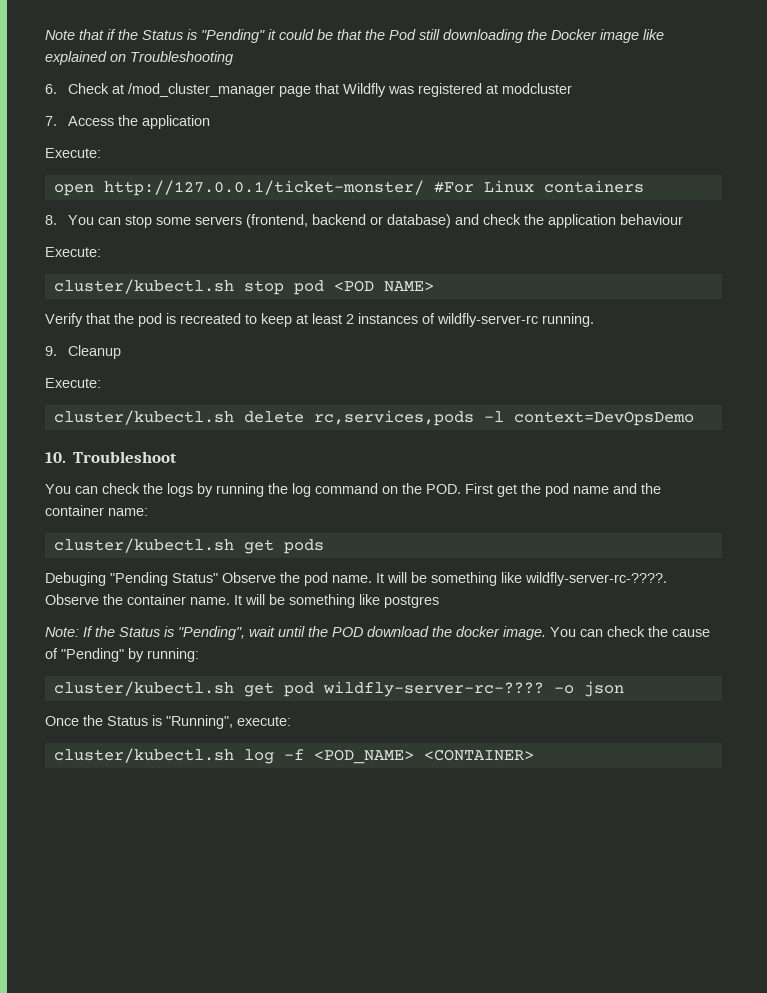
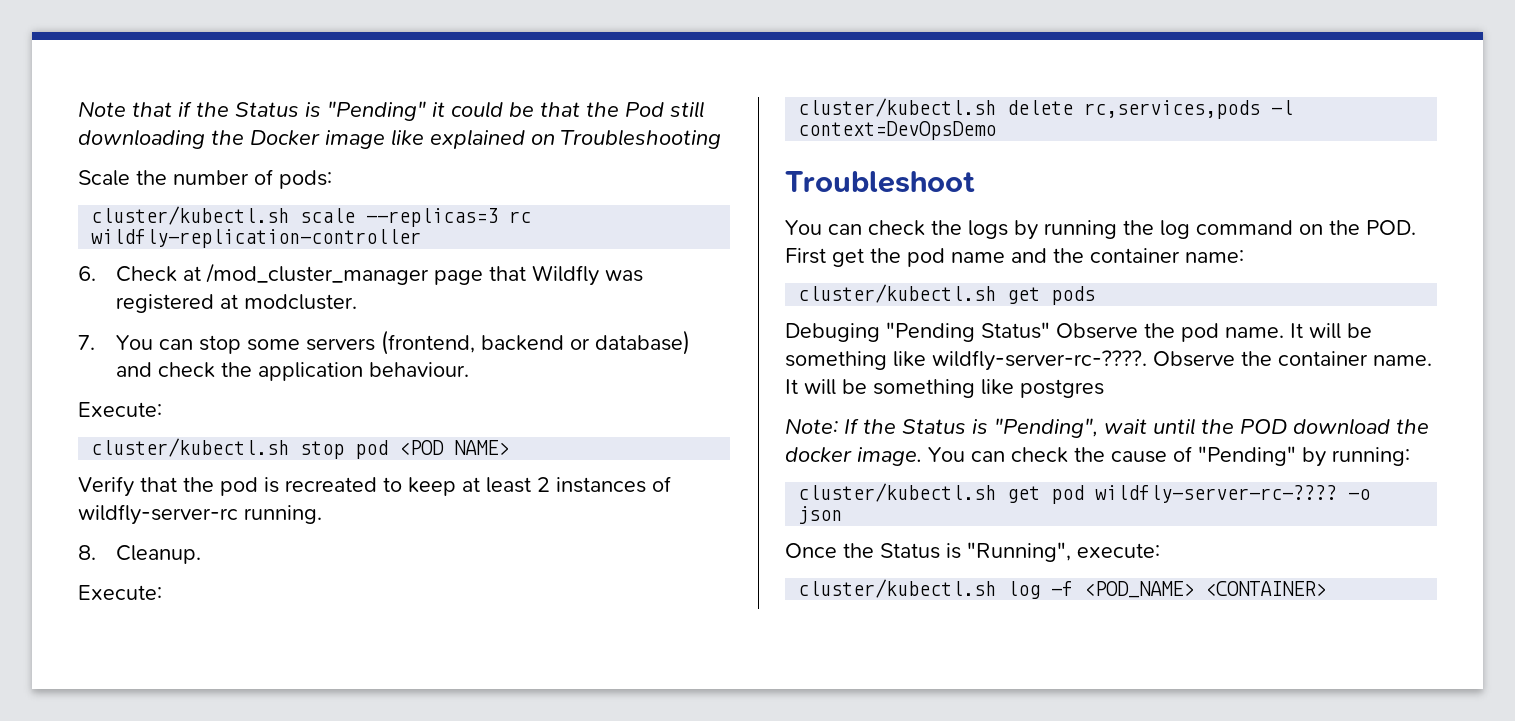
+ Scale the number of pods:
+ cluster/kubectl.sh scale --replicas=3 rc wildfly-replication-controller
- 6. Check at /mod_cluster_manager page that Wildfly was registered at modcluster
- 7. Access the application
- Execute:
- open http://127.0.0.1/ticket-monster/ #For Linux containers
- 8. You can stop some servers (frontend, backend or database) and check the application behaviour
+ 6. Check at /mod_cluster_manager page that Wildfly was registered at modcluster.
+ 7. You can stop some servers (frontend, backend or database) and check the application behaviour.
- 9. Cleanup
+ 8. Cleanup.
- 10. Troubleshoot
+ Troubleshoot

